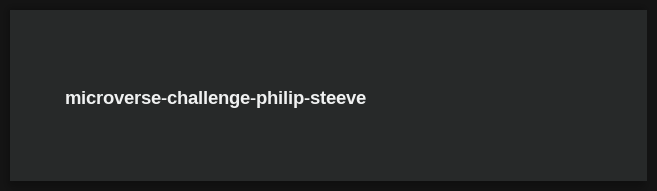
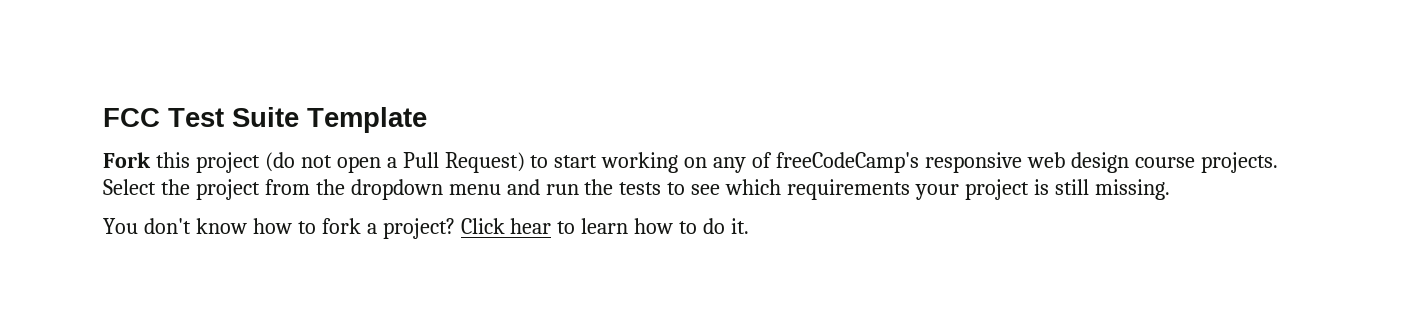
- microverse-challenge-philip-steeve
+ FCC Test Suite Template
+ Fork this project (do not open a Pull Request) to start working on any of freeCodeCamp's responsive web design course projects. Select the project from the dropdown menu and run the tests to see which requirements your project is still missing.
+ You don't know how to fork a project? Click hear to learn how to do it.

